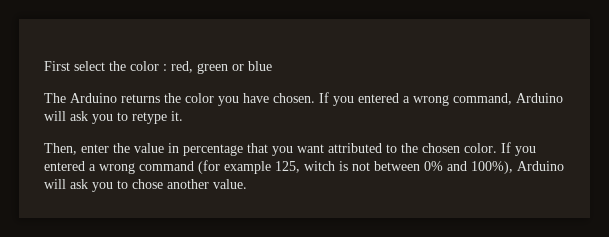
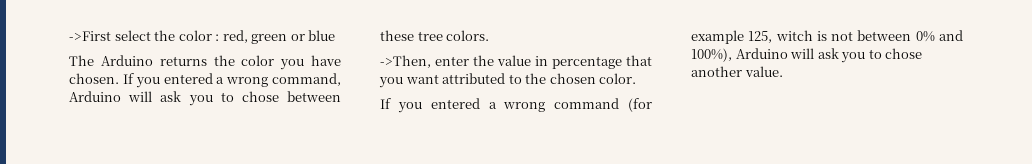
- First select the color : red, green or blue
+ ->First select the color : red, green or blue
- If you entered a wrong command, Arduino will ask you to retype it.
- Then, enter the value in percentage that you want attributed to the chosen color. If you entered a wrong command (for example 125, witch is not between 0% and 100%), Arduino will ask you to chose another value.
+ If you entered a wrong command, Arduino will ask you to chose between these tree colors.
+ ->Then, enter the value in percentage that you want attributed to the chosen color.
+ If you entered a wrong command (for example 125, witch is not between 0% and 100%), Arduino will ask you to chose another value.

